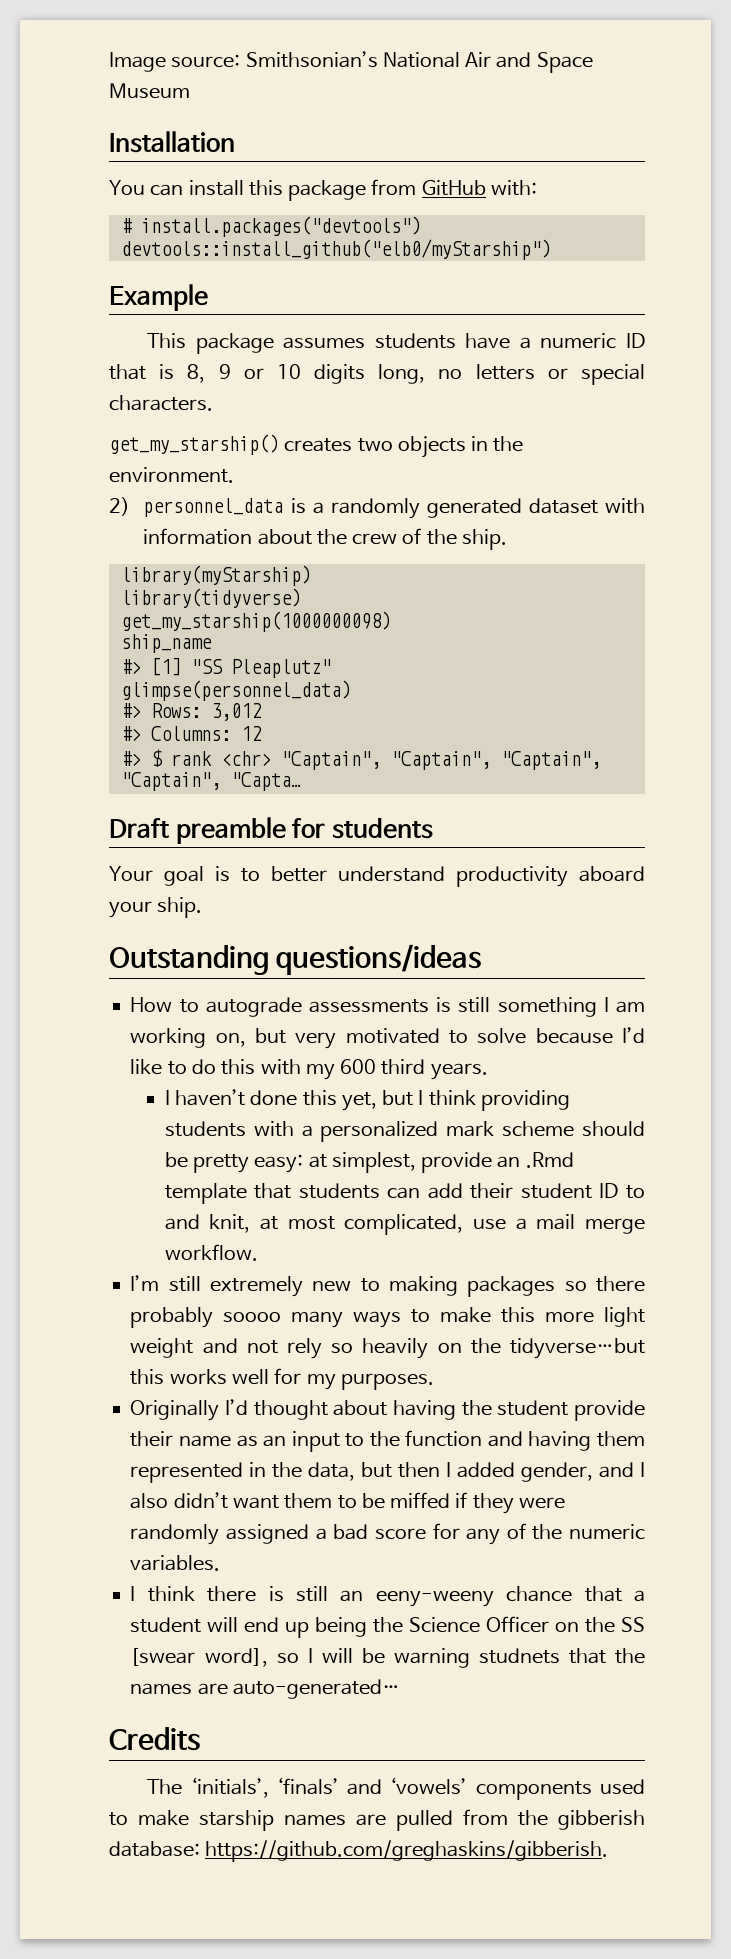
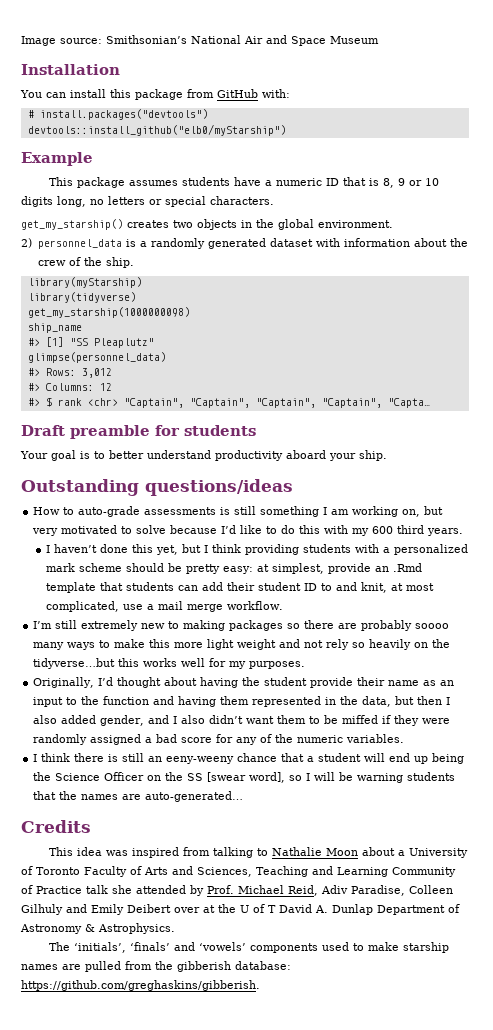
- get_my_starship() creates two objects in the environment.
+ get_my_starship() creates two objects in the global environment.
- How to autograde assessments is still something I am working on, but very motivated to solve because I’d like to do this with my 600 third years.
+ How to auto-grade assessments is still something I am working on, but very motivated to solve because I’d like to do this with my 600 third years.
- I’m still extremely new to making packages so there probably soooo many ways to make this more light weight and not rely so heavily on the tidyverse…but this works well for my purposes.
+ I’m still extremely new to making packages so there are probably soooo many ways to make this more light weight and not rely so heavily on the tidyverse…but this works well for my purposes.
- Originally I’d thought about having the student provide their name as an input to the function and having them represented in the data, but then I added gender, and I also didn’t want them to be miffed if they were randomly assigned a bad score for any of the numeric variables.
+ Originally, I’d thought about having the student provide their name as an input to the function and having them represented in the data, but then I also added gender, and I also didn’t want them to be miffed if they were randomly assigned a bad score for any of the numeric variables.
- I think there is still an eeny-weeny chance that a student will end up being the Science Officer on the SS [swear word], so I will be warning studnets that the names are auto-generated…
+ I think there is still an eeny-weeny chance that a student will end up being the Science Officer on the SS [swear word], so I will be warning students that the names are auto-generated…
+ This idea was inspired from talking to Nathalie Moon about a University of Toronto Faculty of Arts and Sciences, Teaching and Learning Community of Practice talk she attended by Prof. Michael Reid, Adiv Paradise, Colleen Gilhuly and Emily Deibert over at the U of T David A. Dunlap Department of Astronomy & Astrophysics.

